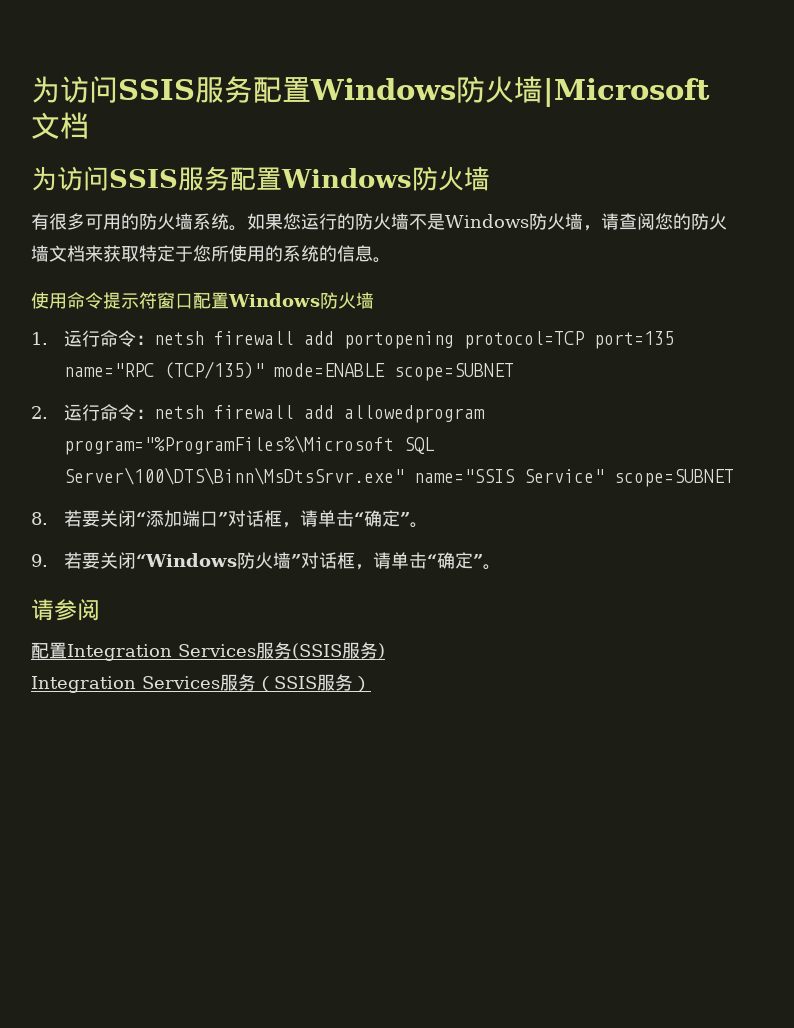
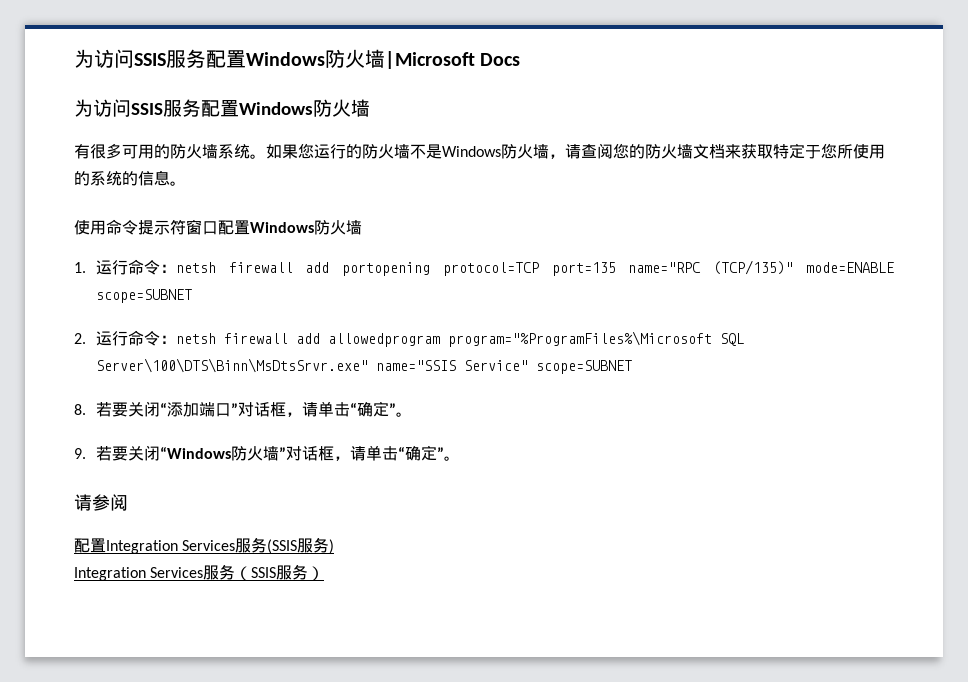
- 为访问SSIS服务配置Windows防火墙|Microsoft文档
+ 为访问SSIS服务配置Windows防火墙|Microsoft Docs

